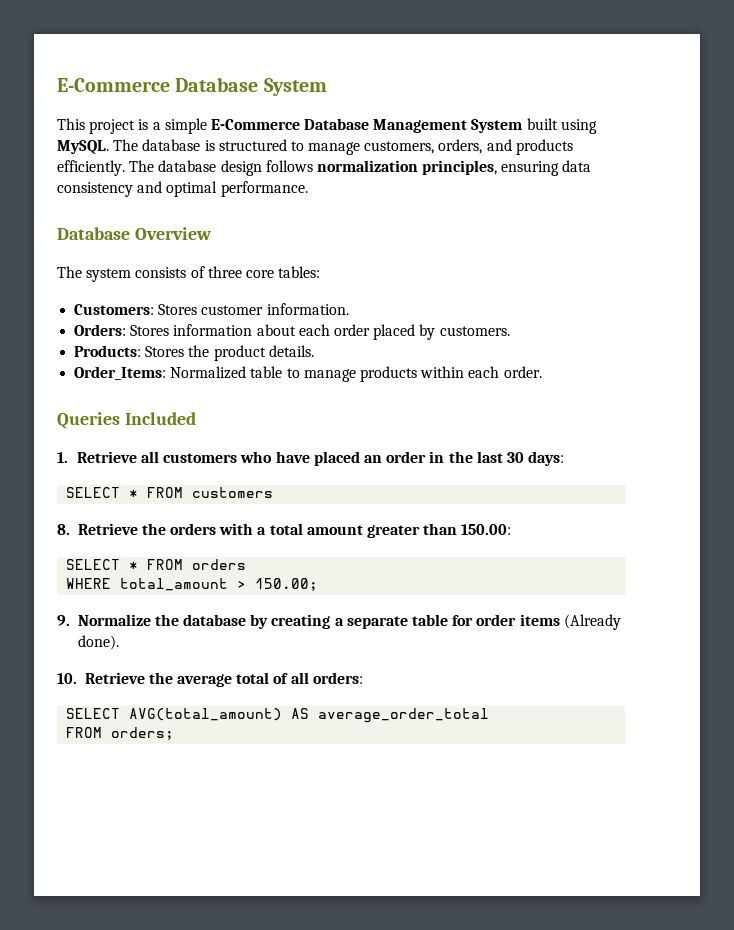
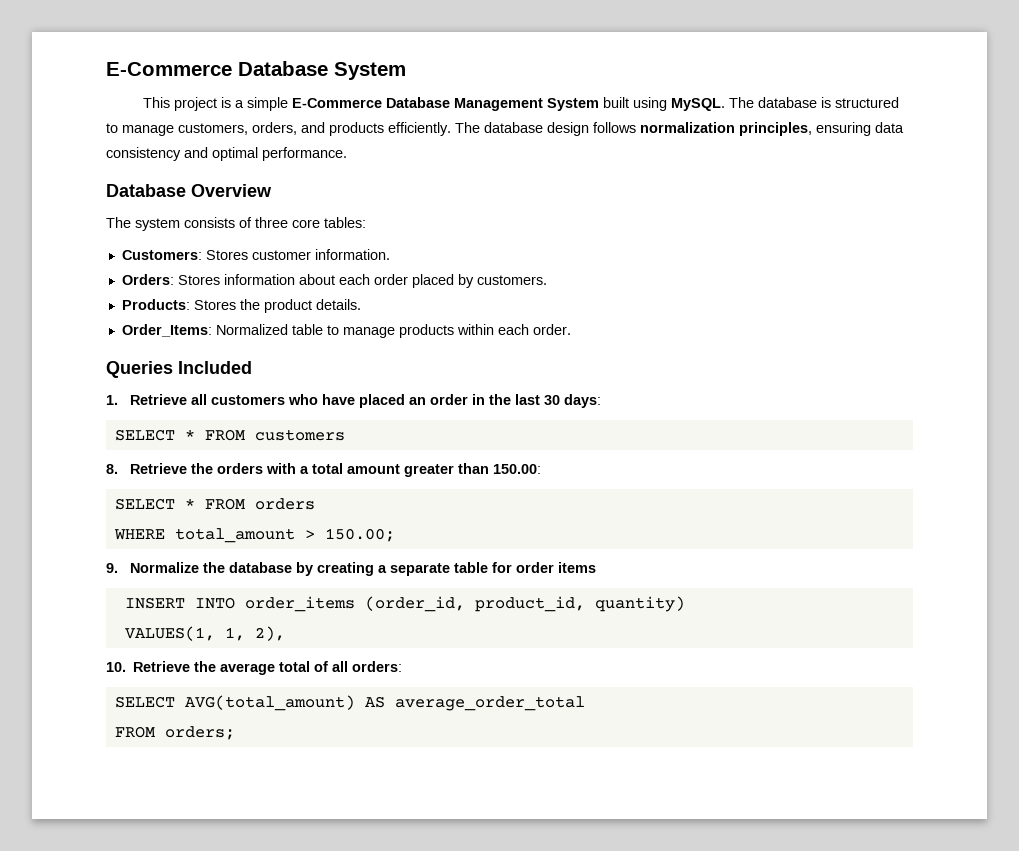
- 9. Normalize the database by creating a separate table for order items (Already done).
+ 9. Normalize the database by creating a separate table for order items
+ INSERT INTO order_items (order_id, product_id, quantity)
+ VALUES(1, 1, 2),

